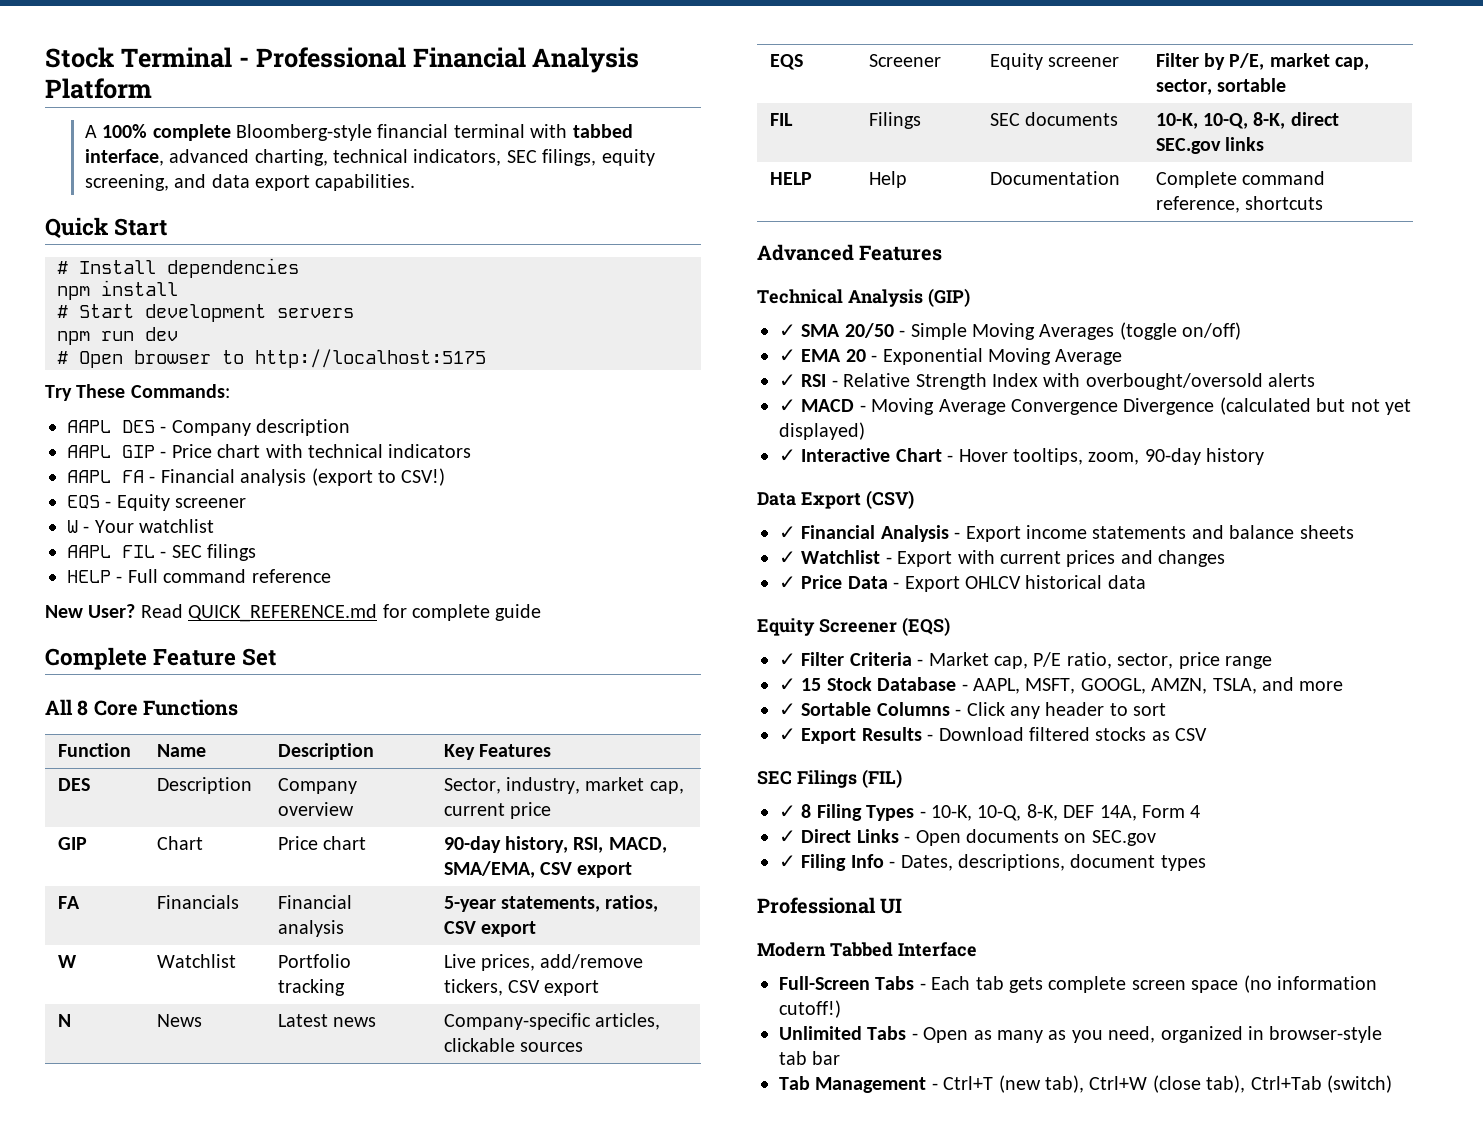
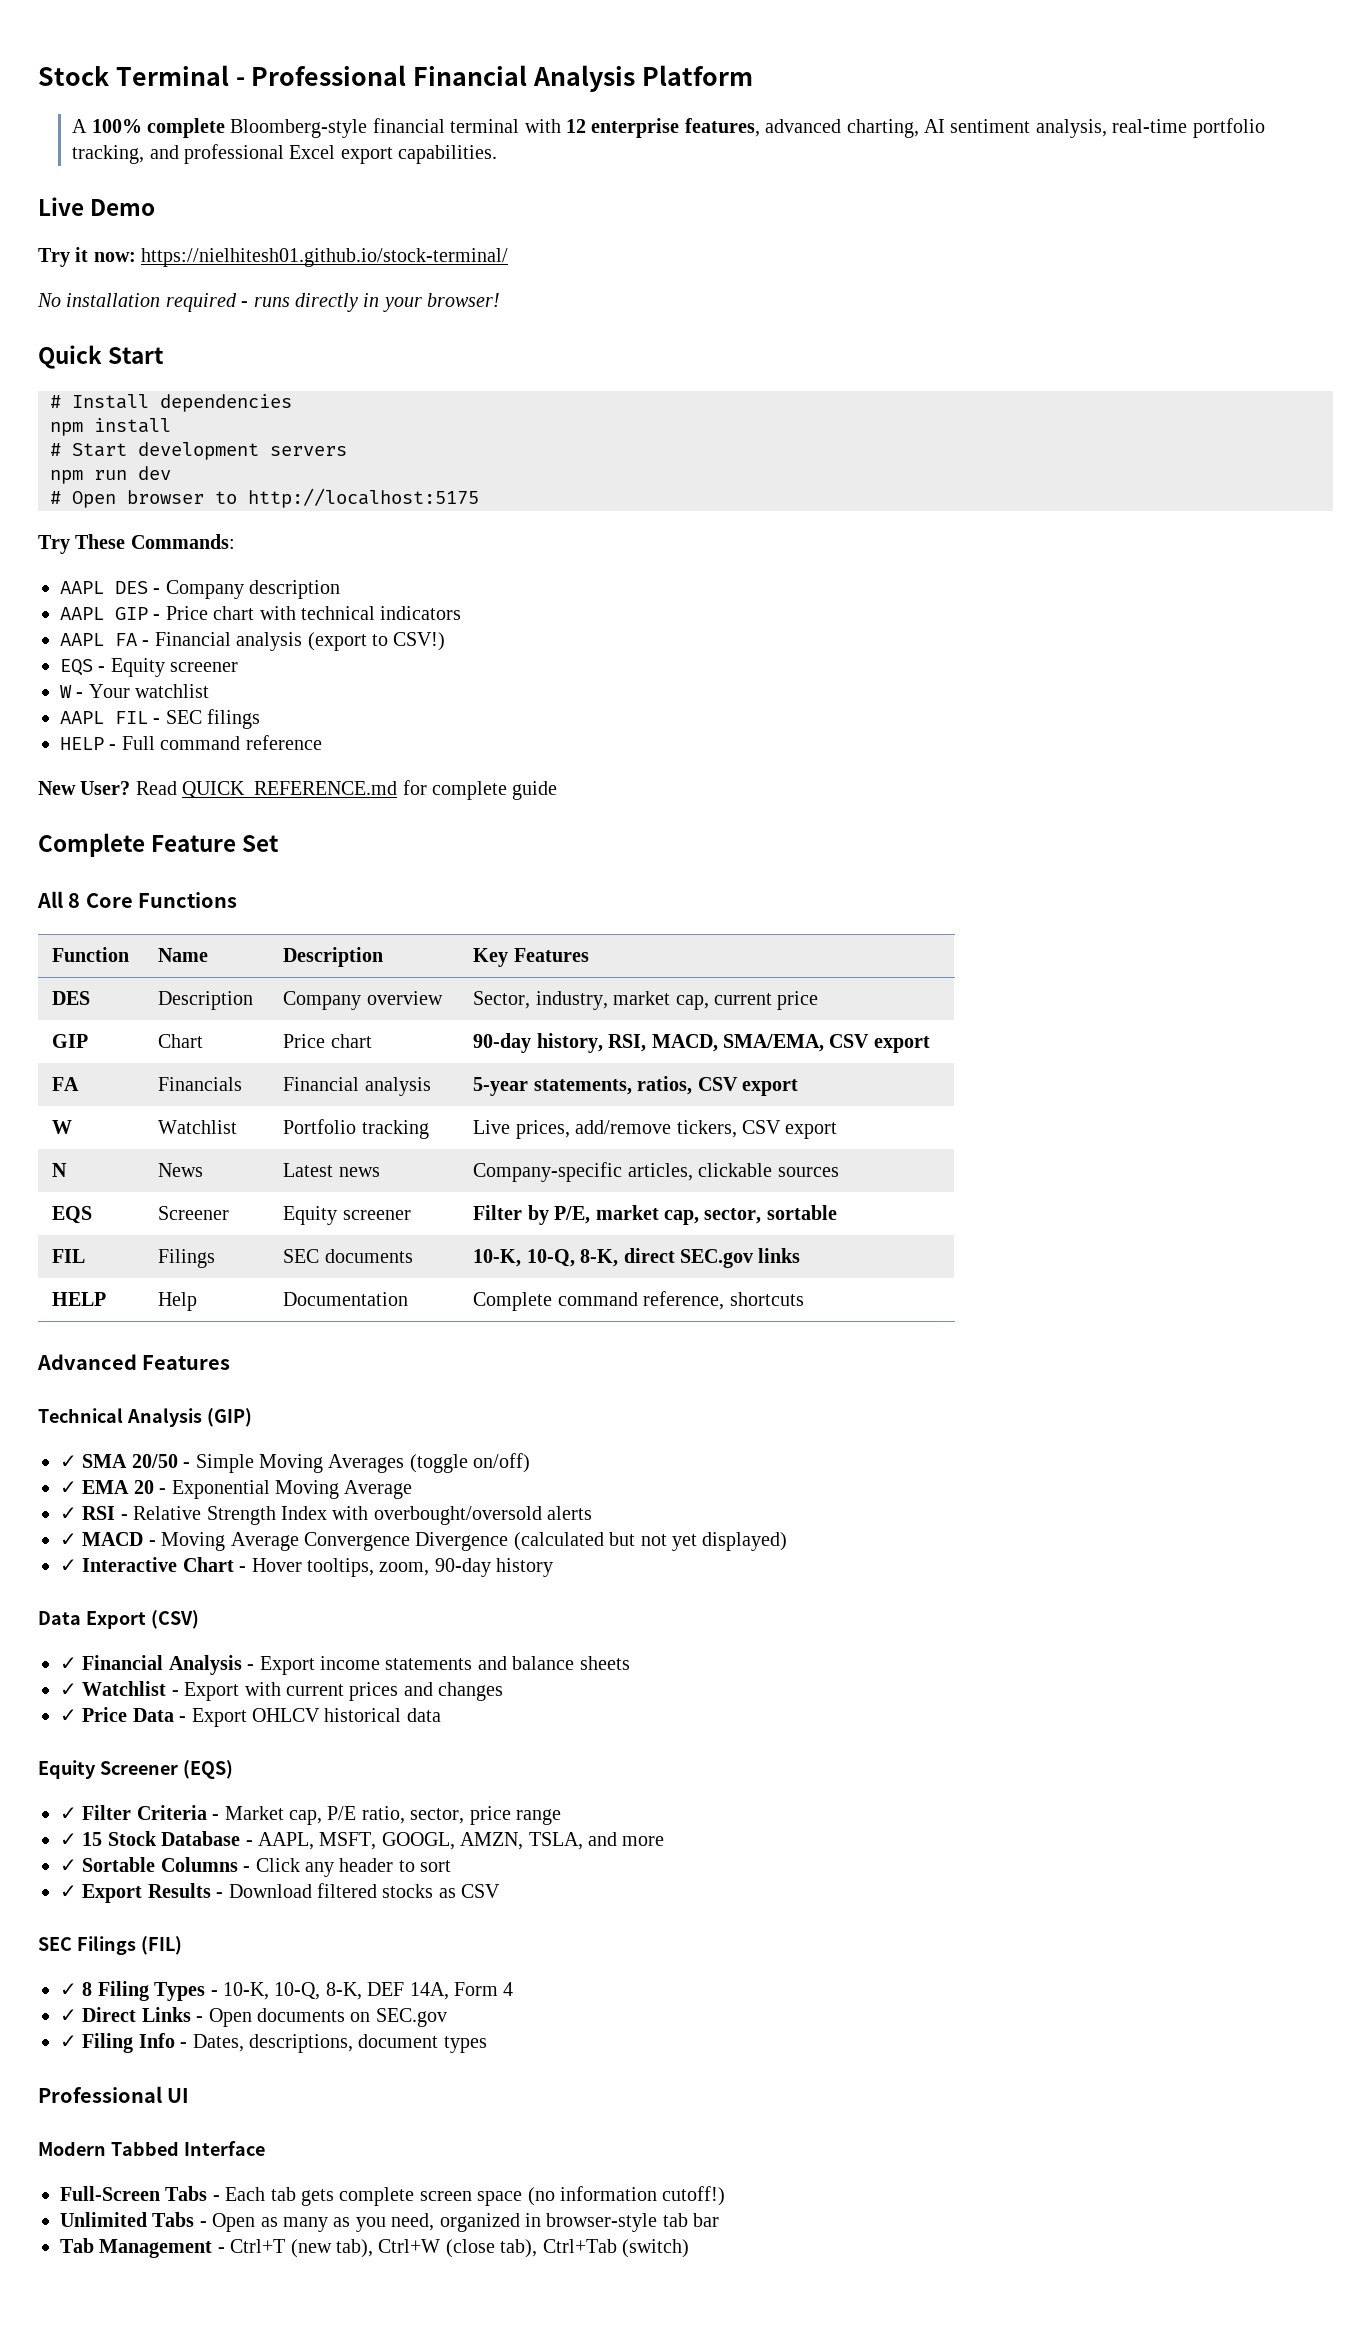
- A 100% complete Bloomberg-style financial terminal with tabbed interface, advanced charting, technical indicators, SEC filings, equity screening, and data export capabilities.
+ A 100% complete Bloomberg-style financial terminal with 12 enterprise features, advanced charting, AI sentiment analysis, real-time portfolio tracking, and professional Excel export capabilities.
+ Live Demo
+ Try it now: https://nielhitesh01.github.io/stock-terminal/
+ No installation required - runs directly in your browser!

